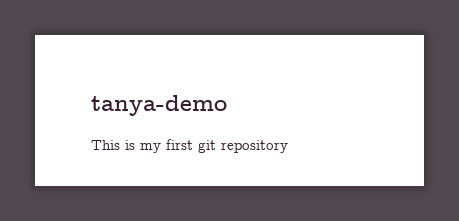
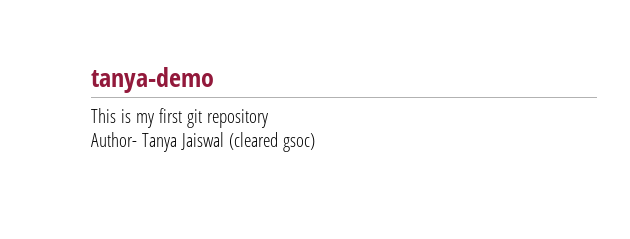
+ Author- Tanya Jaiswal (cleared gsoc)

